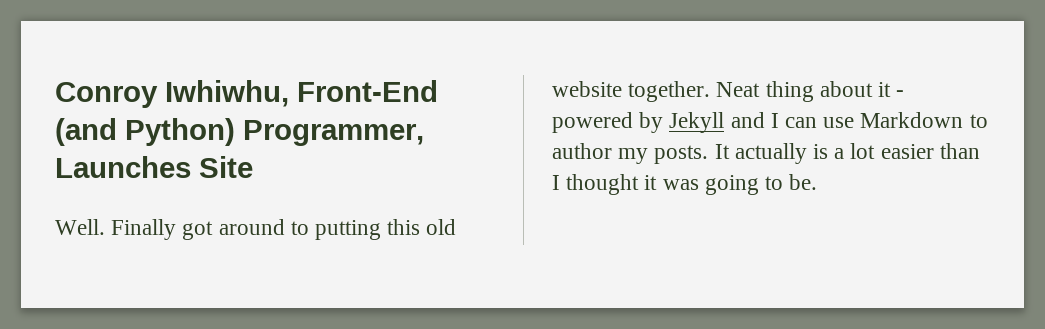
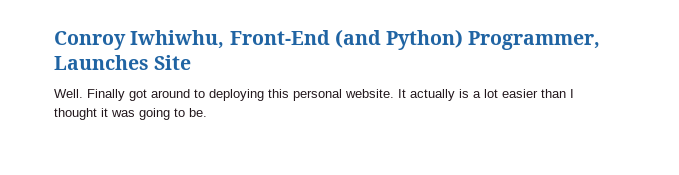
- Finally got around to putting this old website together. Neat thing about it - powered by Jekyll and I can use Markdown to author my posts.
+ Finally got around to deploying this personal website.

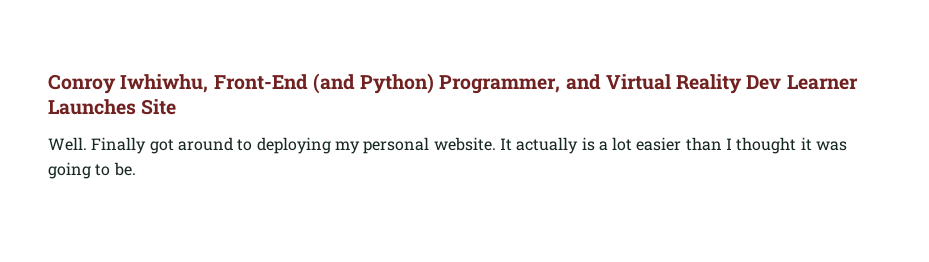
- Conroy Iwhiwhu, Front-End (and Python) Programmer, Launches Site
+ Conroy Iwhiwhu, Front-End (and Python) Programmer, and Virtual Reality Dev Learner Launches Site
- Finally got around to deploying this personal website.
+ Finally got around to deploying my personal website.

